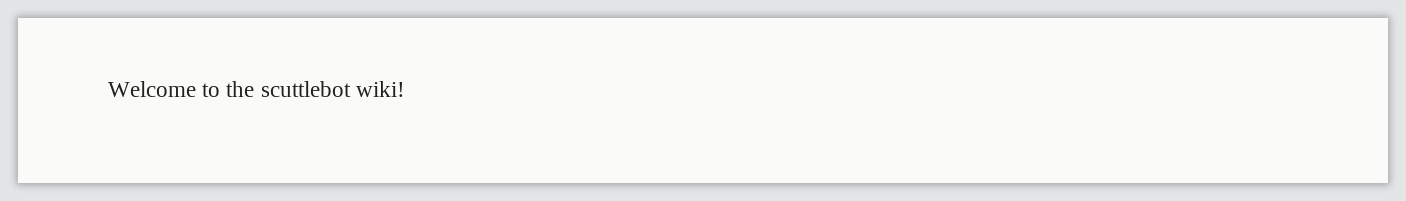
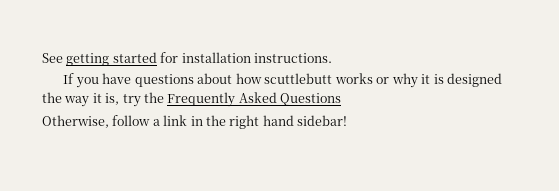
- Welcome to the scuttlebot wiki!
+ See getting started for installation instructions.
+ If you have questions about how scuttlebutt works or why it is designed the way it is, try the Frequently Asked Questions
+ Otherwise, follow a link in the right hand sidebar!

